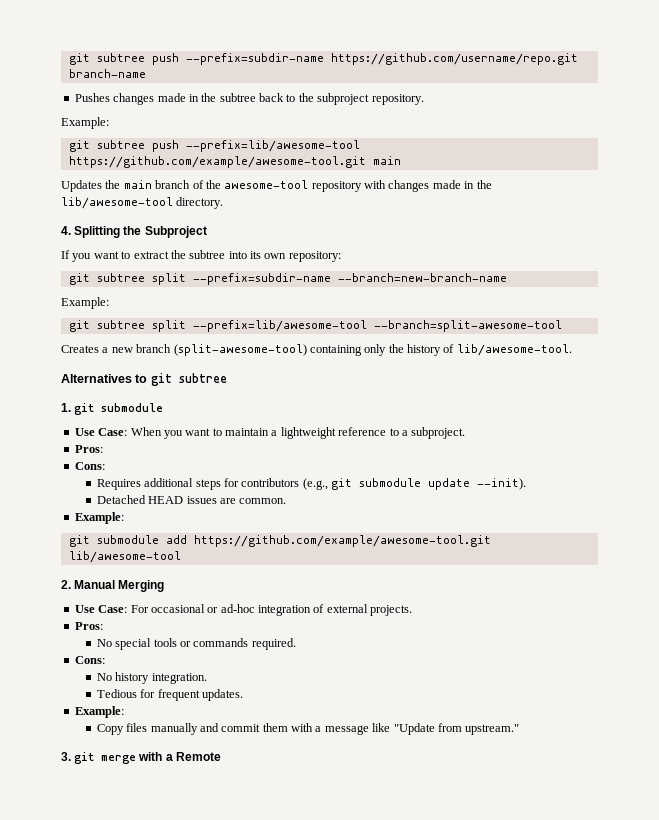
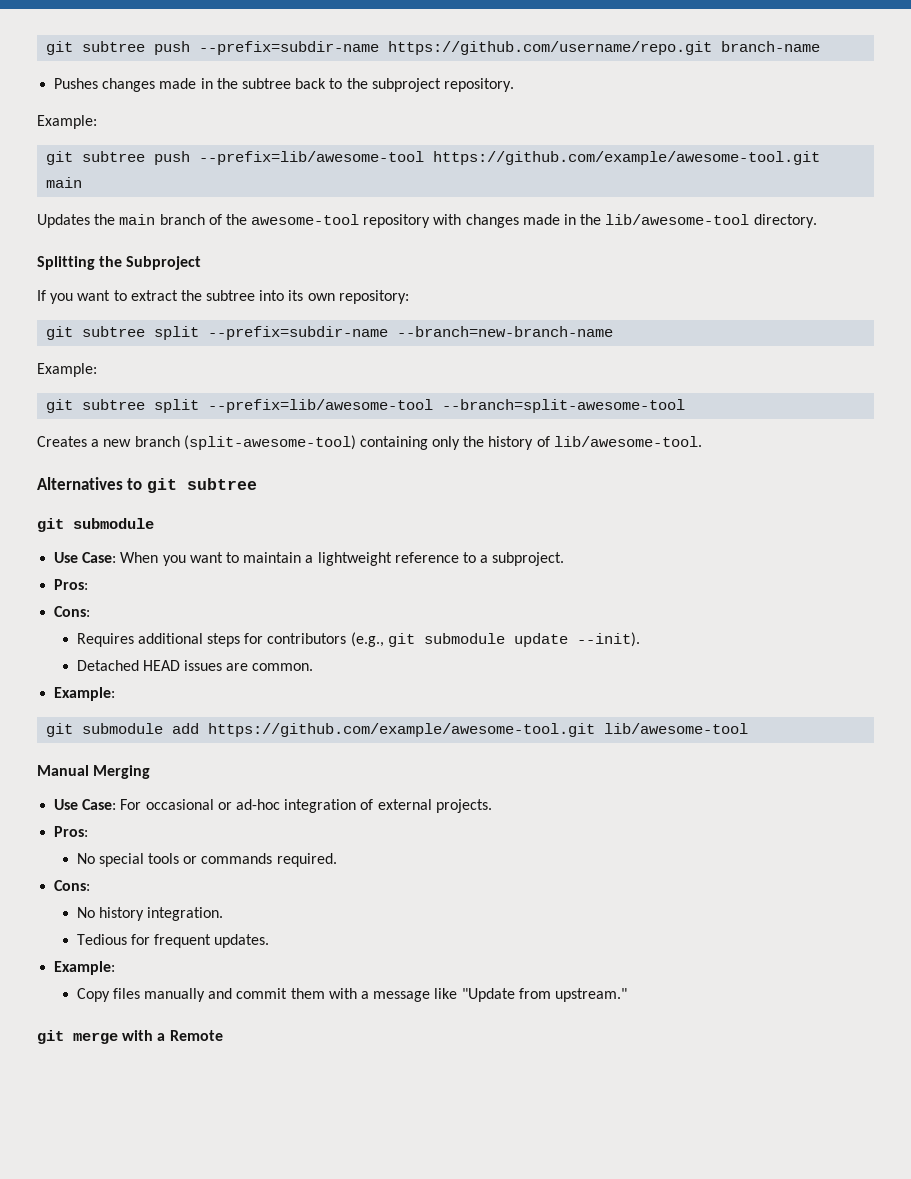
- 4. Splitting the Subproject
+ Splitting the Subproject
  Alternatives to git subtree
- 1. git submodule
+ git submodule
- 2. Manual Merging
+ Manual Merging
- 3. git merge with a Remote
+ git merge with a Remote

